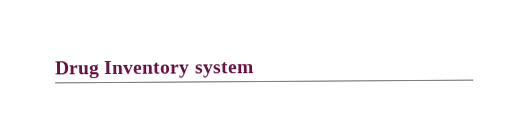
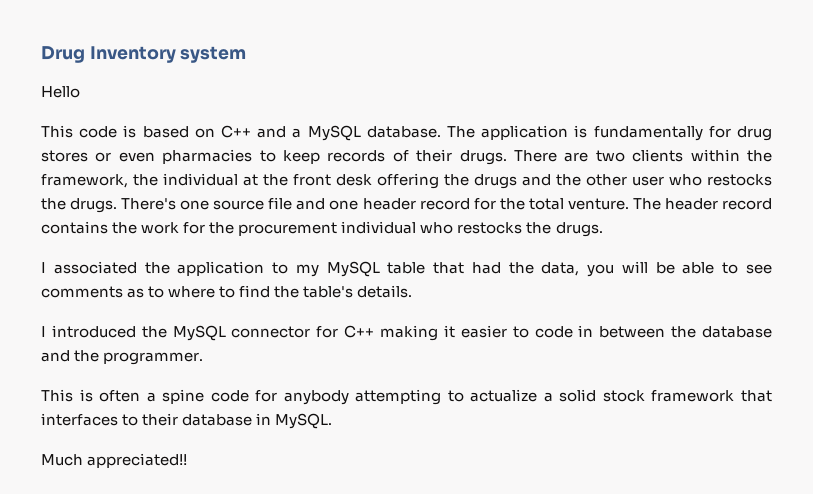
+ Hello
+ This code is based on C++ and a MySQL database. The application is fundamentally for drug stores or even pharmacies to keep records of their drugs. There are two clients within the framework, the individual at the front desk offering the drugs and the other user who restocks the drugs. There's one source file and one header record for the total venture. The header record contains the work for the procurement individual who restocks the drugs.
+ I associated the application to my MySQL table that had the data, you will be able to see comments as to where to find the table's details.
+ I introduced the MySQL connector for C++ making it easier to code in between the database and the programmer.
+ This is often a spine code for anybody attempting to actualize a solid stock framework that interfaces to their database in MySQL.
+ Much appreciated!!

